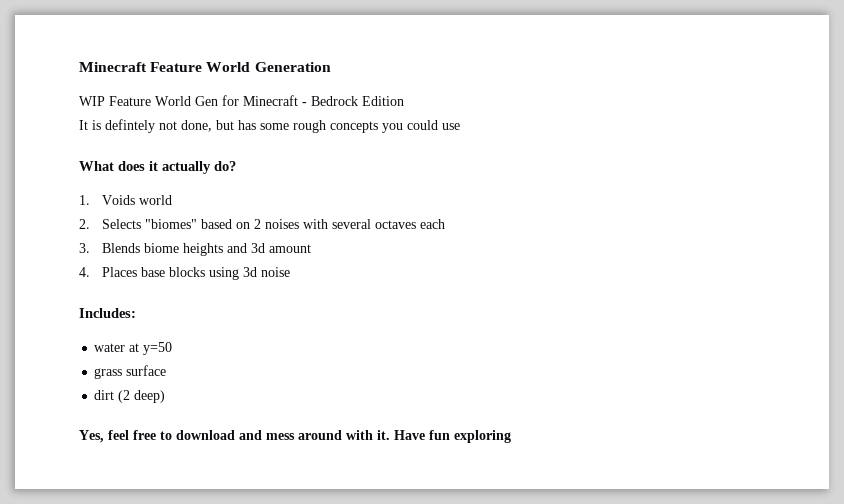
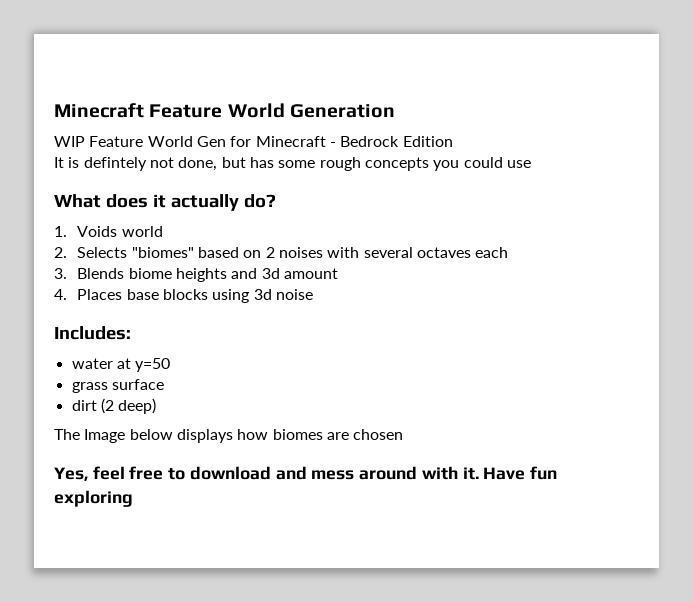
+ The Image below displays how biomes are chosen

